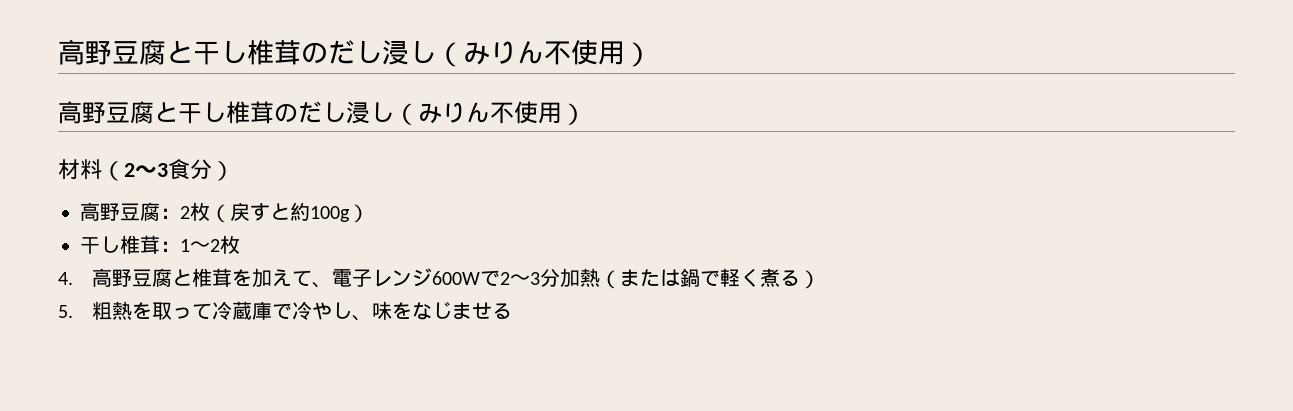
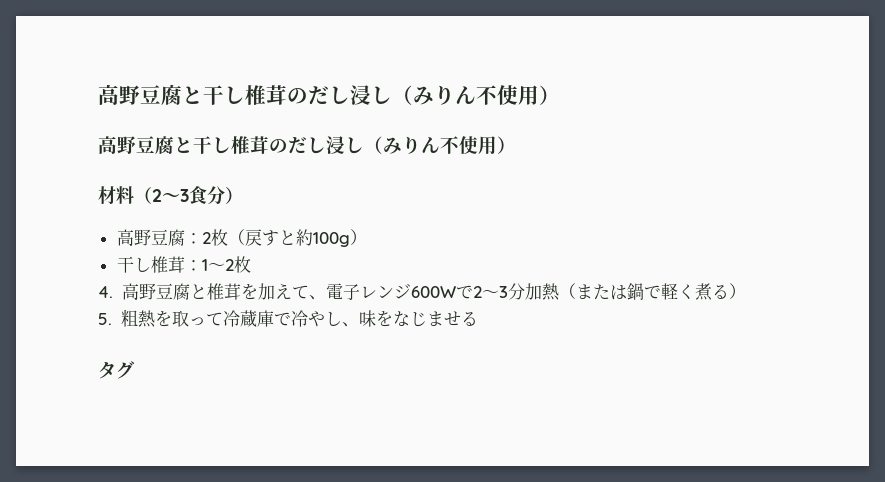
+ タグ

